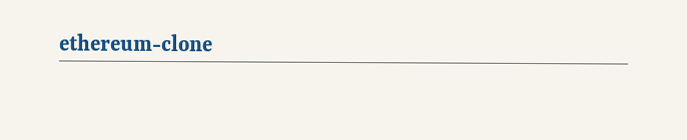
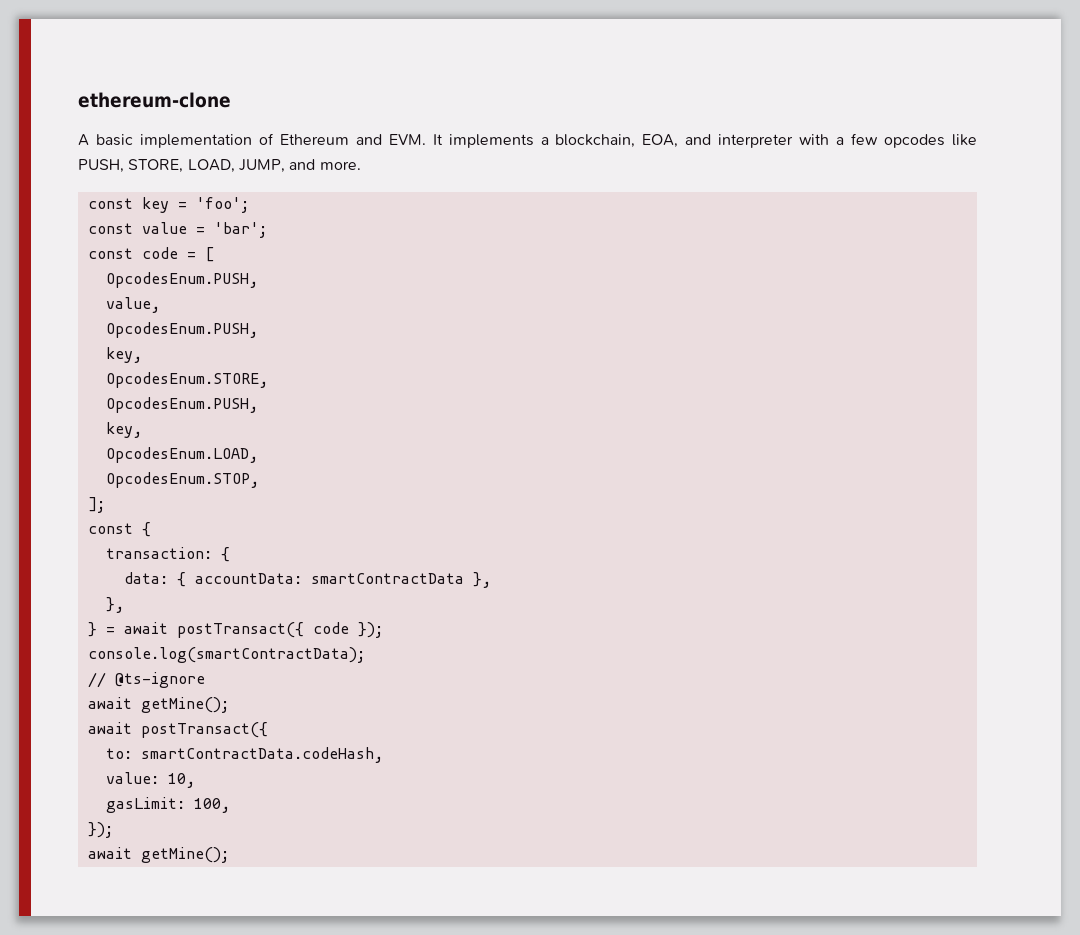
+ A basic implementation of Ethereum and EVM. It implements a blockchain, EOA, and interpreter with a few opcodes like PUSH, STORE, LOAD, JUMP, and more.
+ const key = 'foo';
+ const value = 'bar';
+ const code = [
+ OpcodesEnum.PUSH,
+ value,
+ OpcodesEnum.PUSH,
+ key,
+ OpcodesEnum.STORE,
+ OpcodesEnum.PUSH,
+ key,
+ OpcodesEnum.LOAD,
+ OpcodesEnum.STOP,
+ ];
+ const {
+ transaction: {
+ data: { accountData: smartContractData },
+ },
+ } = await postTransact({ code });
+ console.log(smartContractData);
+ // @ts-ignore
+ await getMine();
+ await postTransact({
+ to: smartContractData.codeHash,
+ value: 10,
+ gasLimit: 100,
+ });
+ await getMine();

